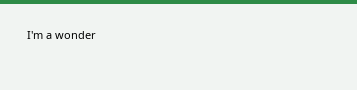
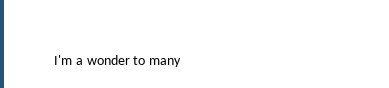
- I'm a wonder
+ I'm a wonder to many

